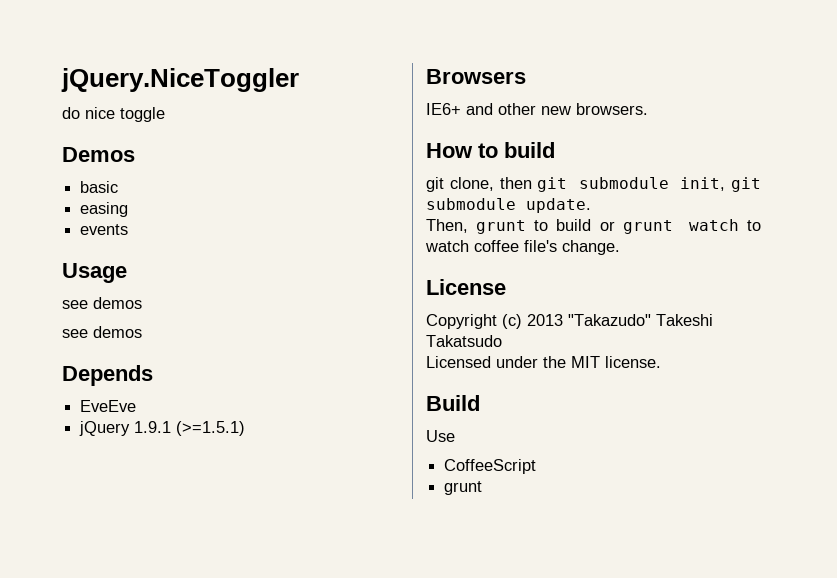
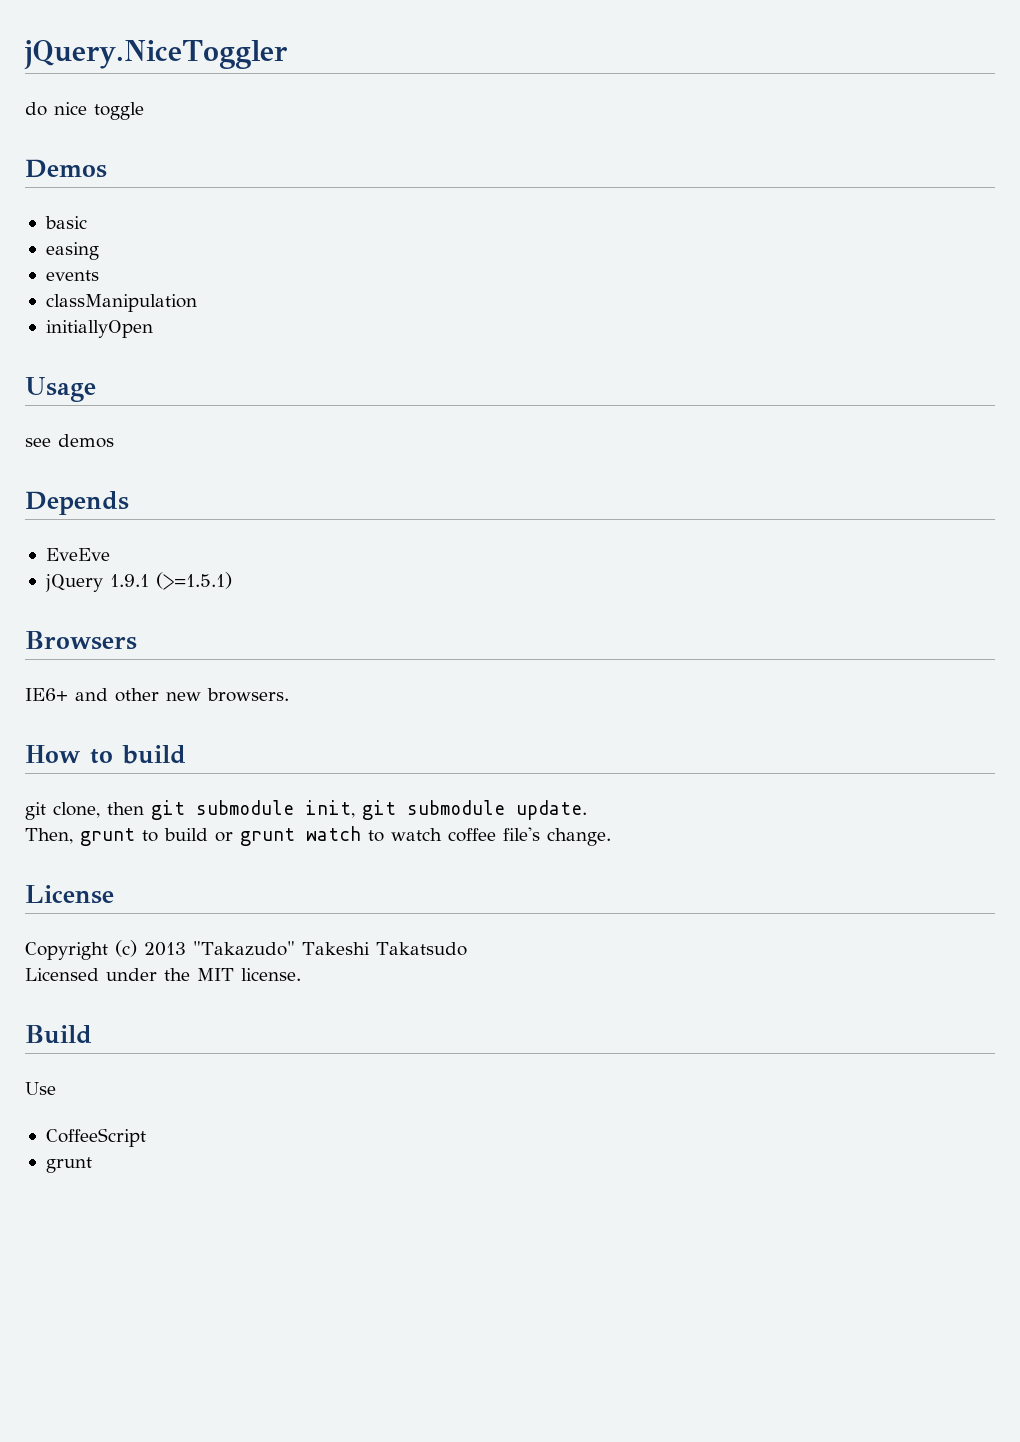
+ classManipulation
+ initiallyOpen
  Usage
- see demos

